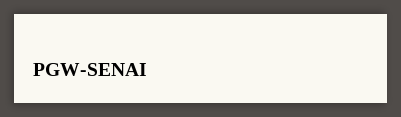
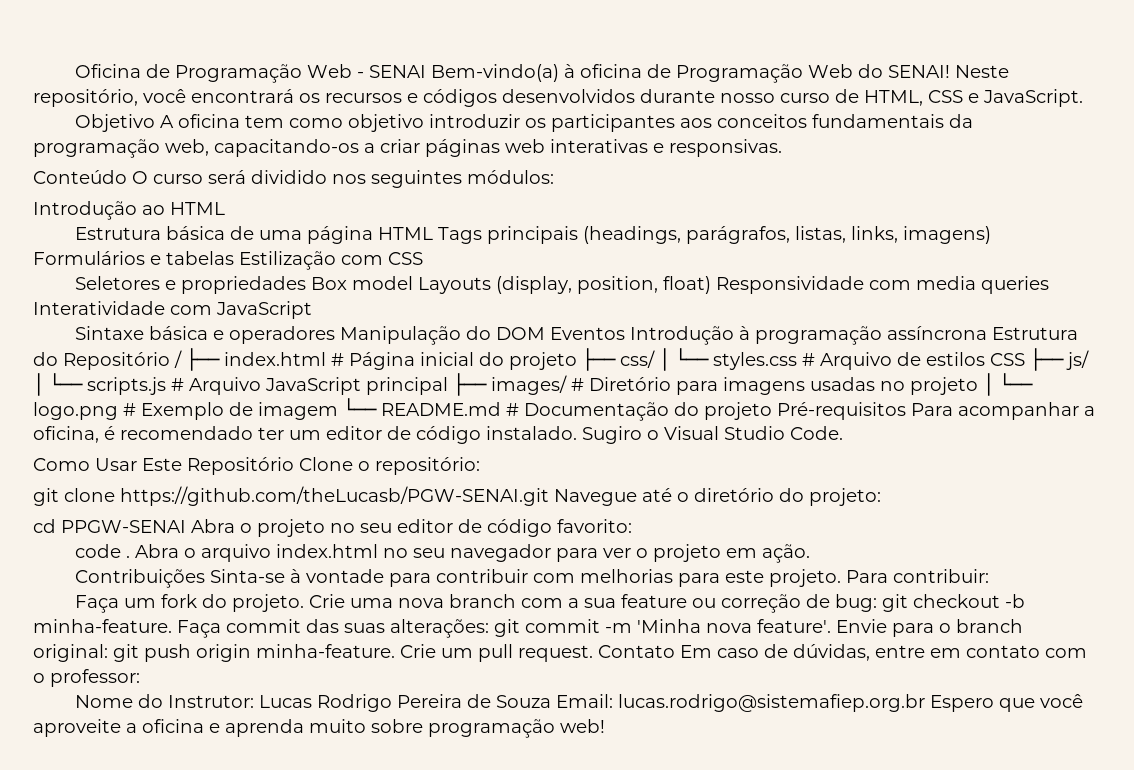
- PGW-SENAI
+ Oficina de Programação Web - SENAI Bem-vindo(a) à oficina de Programação Web do SENAI! Neste repositório, você encontrará os recursos e códigos desenvolvidos durante nosso curso de HTML, CSS e JavaScript.
+ Objetivo A oficina tem como objetivo introduzir os participantes aos conceitos fundamentais da programação web, capacitando-os a criar páginas web interativas e responsivas.
+ Conteúdo O curso será dividido nos seguintes módulos:
+ Introdução ao HTML
+ Estrutura básica de uma página HTML Tags principais (headings, parágrafos, listas, links, imagens) Formulários e tabelas Estilização com CSS
+ Seletores e propriedades Box model Layouts (display, position, float) Responsividade com media queries Interatividade com JavaScript
+ Sintaxe básica e operadores Manipulação do DOM Eventos Introdução à programação assíncrona Estrutura do Repositório / ├── index.html # Página inicial do projeto ├── css/ │ └── styles.css # Arquivo de estilos CSS ├── js/ │ └── scripts.js # Arquivo JavaScript principal ├── images/ # Diretório para imagens usadas no projeto │ └── logo.png # Exemplo de imagem └── README.md # Documentação do projeto Pré-requisitos Para acompanhar a oficina, é recomendado ter um editor de código instalado. Sugiro o Visual Studio Code.
+ Como Usar Este Repositório Clone o repositório:
+ git clone https://github.com/theLucasb/PGW-SENAI.git Navegue até o diretório do projeto:
+ cd PPGW-SENAI Abra o projeto no seu editor de código favorito:
+ code . Abra o arquivo index.html no seu navegador para ver o projeto em ação.
+ Contribuições Sinta-se à vontade para contribuir com melhorias para este projeto. Para contribuir:
+ Faça um fork do projeto. Crie uma nova branch com a sua feature ou correção de bug: git checkout -b minha-feature. Faça commit das suas alterações: git commit -m 'Minha nova feature'. Envie para o branch original: git push origin minha-feature. Crie um pull request. Contato Em caso de dúvidas, entre em contato com o professor:
+ Nome do Instrutor: Lucas Rodrigo Pereira de Souza Email: lucas.rodrigo@sistemafiep.org.br Espero que você aproveite a oficina e aprenda muito sobre programação web!

